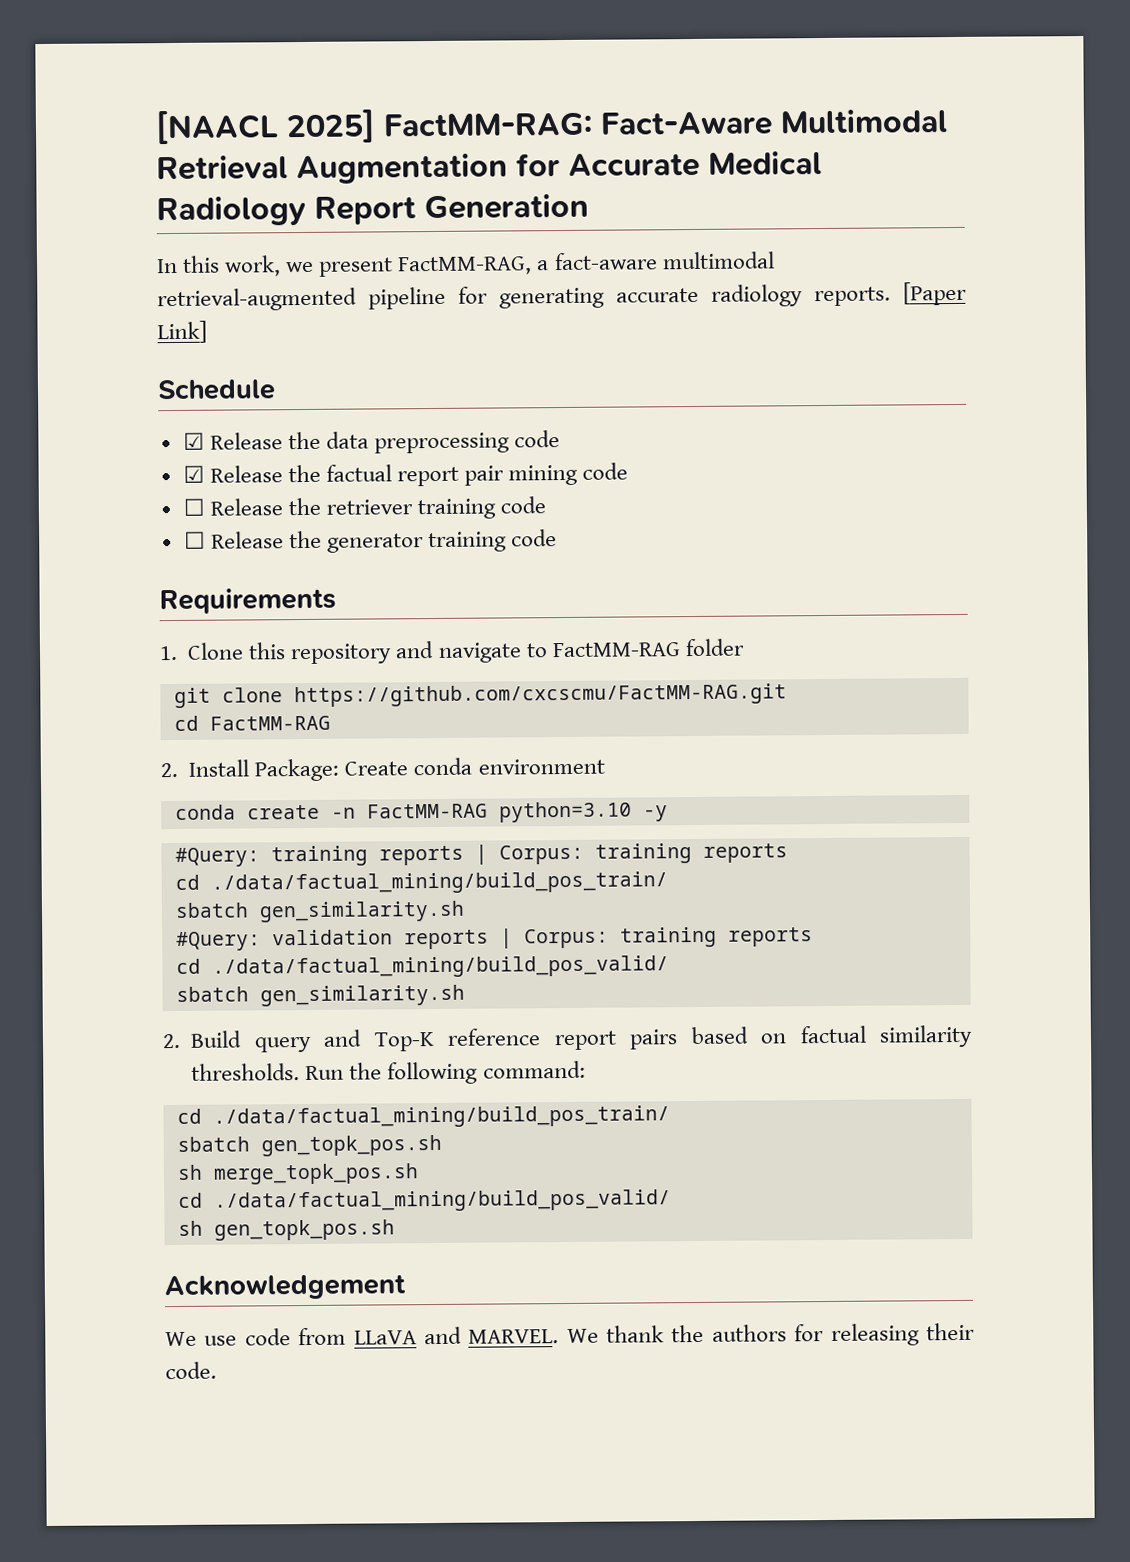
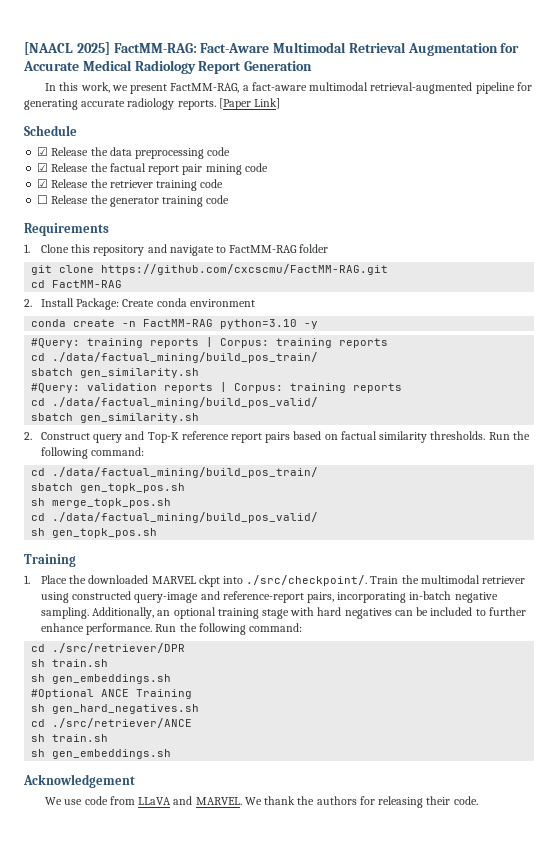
- ☐ Release the retriever training code
+ ☑ Release the retriever training code
- 2. Build query and Top-K reference report pairs based on factual similarity thresholds.
+ 2. Construct query and Top-K reference report pairs based on factual similarity thresholds.
  sh gen_topk_pos.sh
+ Training
+ 1. Place the downloaded MARVEL ckpt into ./src/checkpoint/. Train the multimodal retriever using constructed query-image and reference-report pairs, incorporating in-batch negative sampling. Additionally, an optional training stage with hard negatives can be included to further enhance performance. Run the following command:
+ cd ./src/retriever/DPR
+ sh train.sh
+ sh gen_embeddings.sh
+ #Optional ANCE Training
+ sh gen_hard_negatives.sh
+ cd ./src/retriever/ANCE
+ sh train.sh
+ sh gen_embeddings.sh

